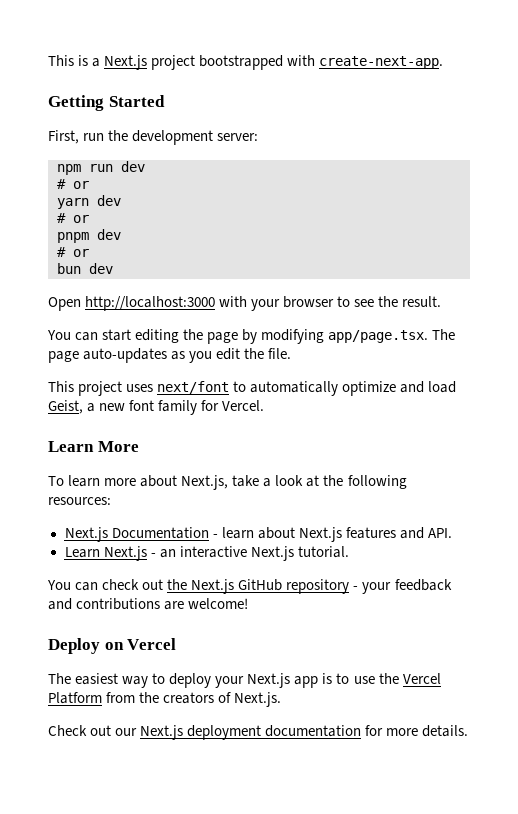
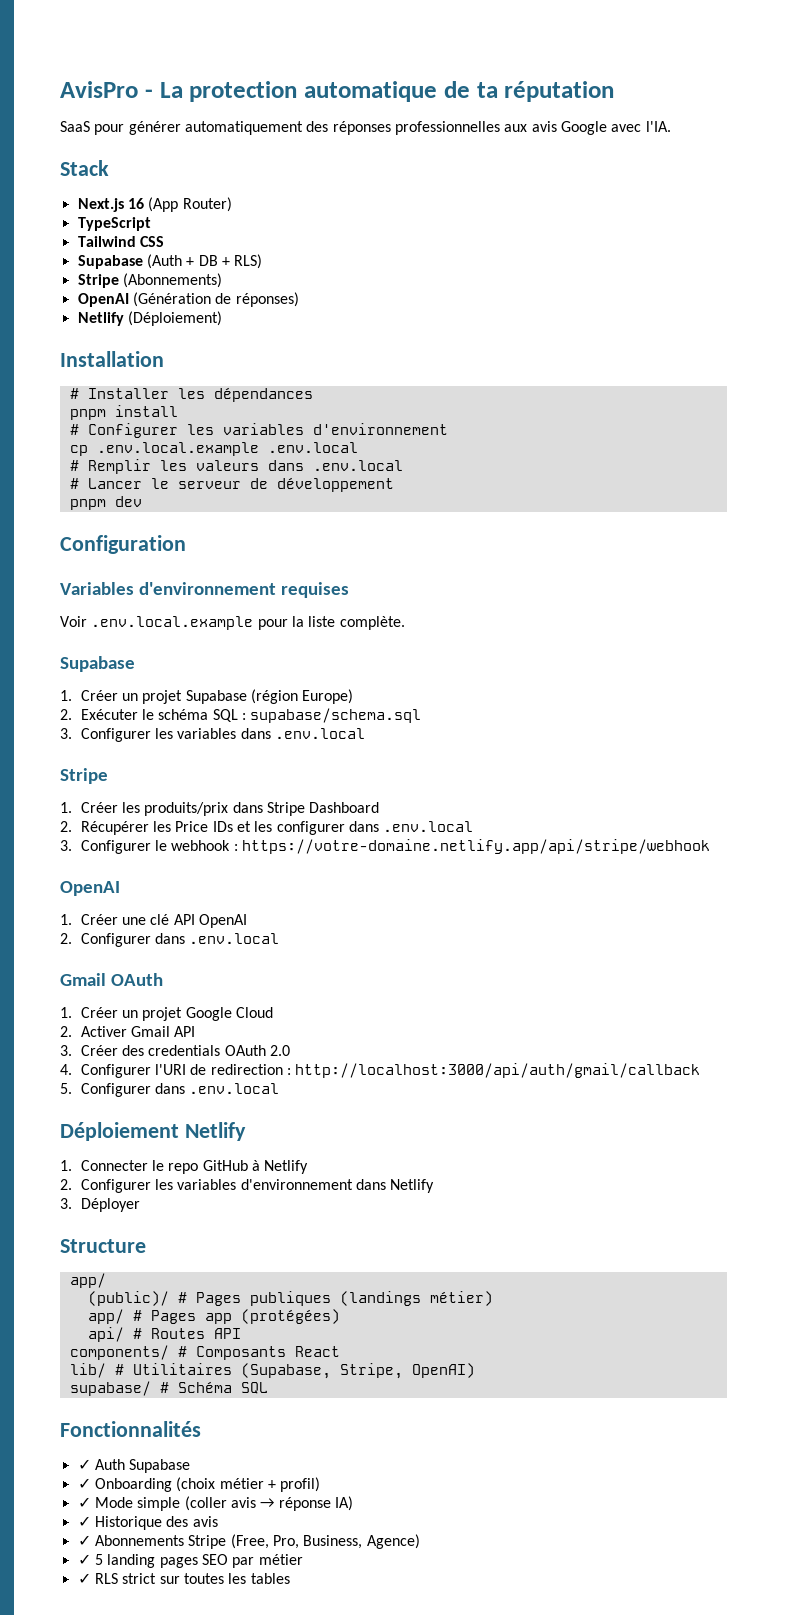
- This is a Next.js project bootstrapped with create-next-app.
- Getting Started
- First, run the development server:
- npm run dev
- # or
- yarn dev
- # or
+ AvisPro - La protection automatique de ta réputation
+ SaaS pour générer automatiquement des réponses professionnelles aux avis Google avec l'IA.
+ Stack
+ Next.js 16 (App Router)
+ TypeScript
+ Tailwind CSS
+ Supabase (Auth + DB + RLS)
+ Stripe (Abonnements)
+ OpenAI (Génération de réponses)
+ Netlify (Déploiement)
+ Installation
+ # Installer les dépendances
+ pnpm install
+ # Configurer les variables d'environnement
+ cp .env.local.example .env.local
+ # Remplir les valeurs dans .env.local
+ # Lancer le serveur de développement
  pnpm dev
- # or
- bun dev
- Open http://localhost:3000 with your browser to see the result.
- You can start editing the page by modifying app/page.tsx. The page auto-updates as you edit the file.
- This project uses next/font to automatically optimize and load Geist, a new font family for Vercel.
- Learn More
- To learn more about Next.js, take a look at the following resources:
- Next.js Documentation - learn about Next.js features and API.
- Learn Next.js - an interactive Next.js tutorial.
- You can check out the Next.js GitHub repository - your feedback and contributions are welcome!
- Deploy on Vercel
- The easiest way to deploy your Next.js app is to use the Vercel Platform from the creators of Next.js.
- Check out our Next.js deployment documentation for more details.
+ Configuration
+ Variables d'environnement requises
+ Voir .env.local.example pour la liste complète.
+ Supabase
+ 1. Créer un projet Supabase (région Europe)
+ 2. Exécuter le schéma SQL : supabase/schema.sql
+ 3. Configurer les variables dans .env.local
+ Stripe
+ 1. Créer les produits/prix dans Stripe Dashboard
+ 2. Récupérer les Price IDs et les configurer dans .env.local
+ 3. Configurer le webhook : https://votre-domaine.netlify.app/api/stripe/webhook
+ OpenAI
+ 1. Créer une clé API OpenAI
+ 2. Configurer dans .env.local
+ Gmail OAuth
+ 1. Créer un projet Google Cloud
+ 2. Activer Gmail API
+ 3. Créer des credentials OAuth 2.0
+ 4. Configurer l'URI de redirection : http://localhost:3000/api/auth/gmail/callback
+ 5. Configurer dans .env.local
+ Déploiement Netlify
+ 1. Connecter le repo GitHub à Netlify
+ 2. Configurer les variables d'environnement dans Netlify
+ 3. Déployer
+ Structure
+ app/
+ (public)/ # Pages publiques (landings métier)
+ app/ # Pages app (protégées)
+ api/ # Routes API
+ components/ # Composants React
+ lib/ # Utilitaires (Supabase, Stripe, OpenAI)
+ supabase/ # Schéma SQL
+ Fonctionnalités
+ ✓ Auth Supabase
+ ✓ Onboarding (choix métier + profil)
+ ✓ Mode simple (coller avis → réponse IA)
+ ✓ Historique des avis
+ ✓ Abonnements Stripe (Free, Pro, Business, Agence)
+ ✓ 5 landing pages SEO par métier
+ ✓ RLS strict sur toutes les tables

